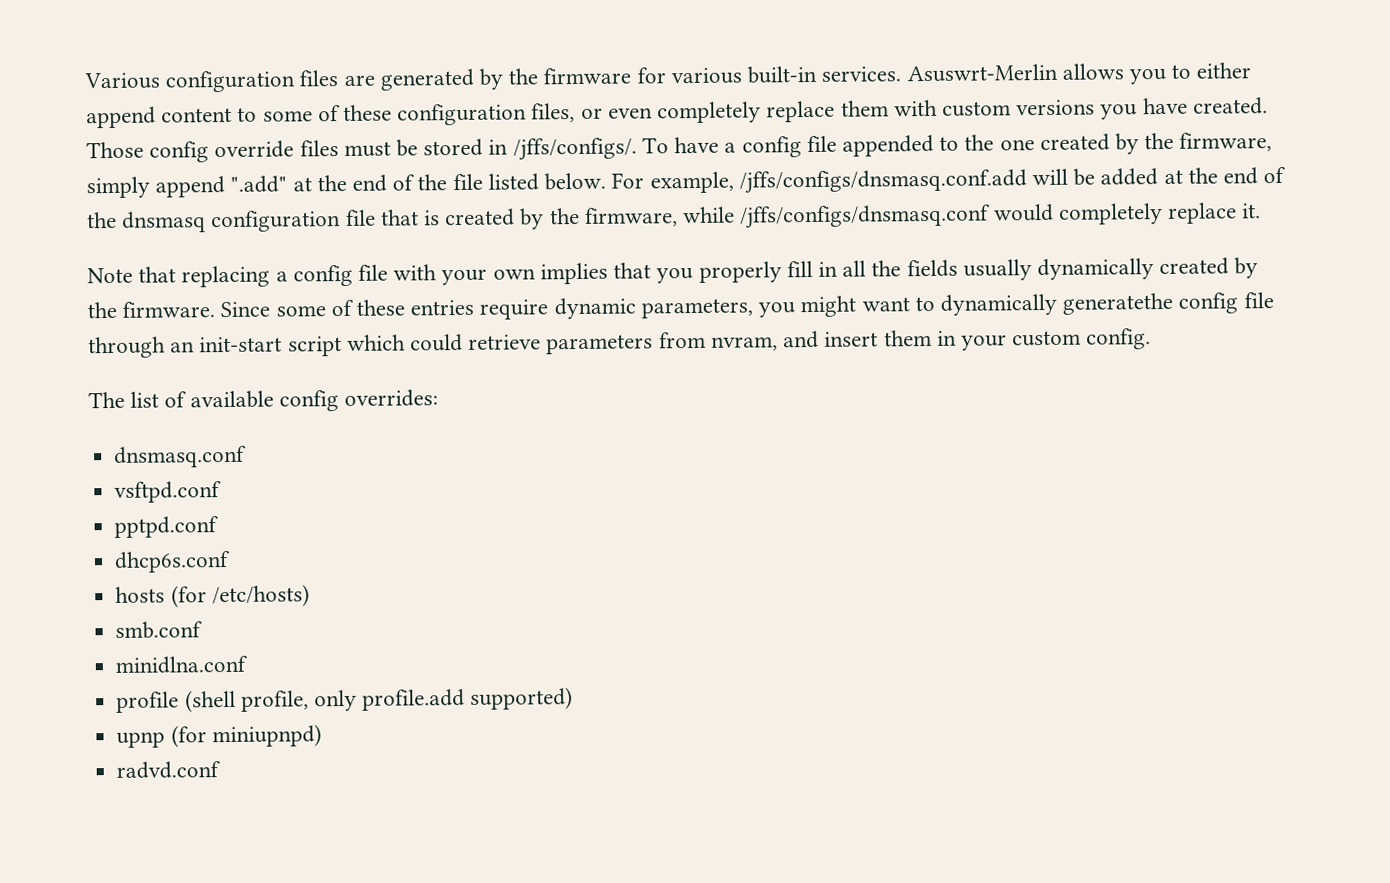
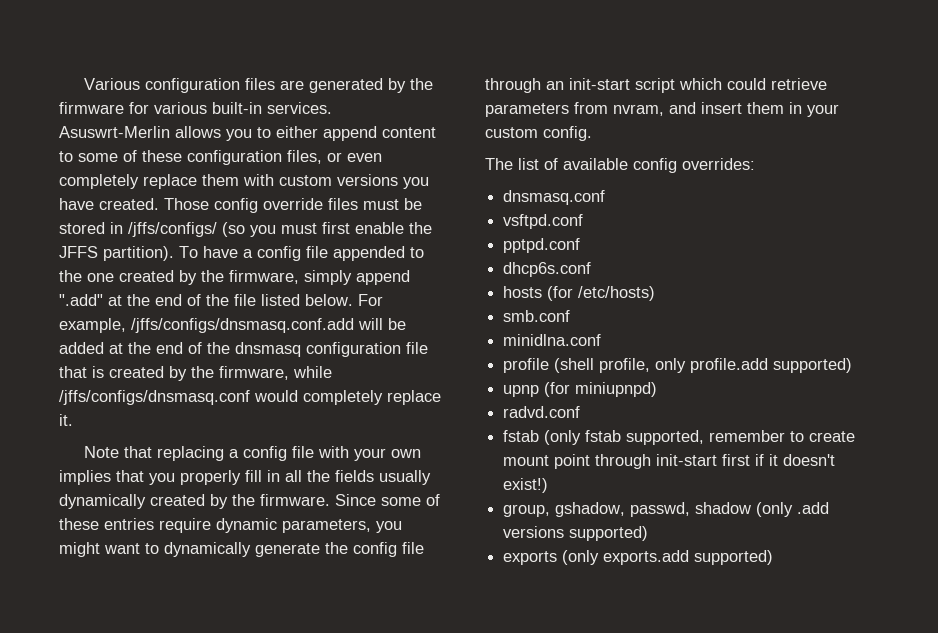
- Those config override files must be stored in /jffs/configs/.
+ Those config override files must be stored in /jffs/configs/ (so you must first enable the JFFS partition).
- Since some of these entries require dynamic parameters, you might want to dynamically generatethe config file through an init-start script which could retrieve parameters from nvram, and insert them in your custom config.
+ Since some of these entries require dynamic parameters, you might want to dynamically generate the config file through an init-start script which could retrieve parameters from nvram, and insert them in your custom config.
+ fstab (only fstab supported, remember to create mount point through init-start first if it doesn't exist!)
+ group, gshadow, passwd, shadow (only .add versions supported)
+ exports (only exports.add supported)

